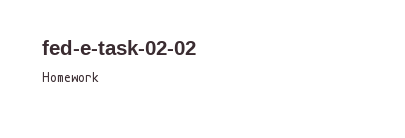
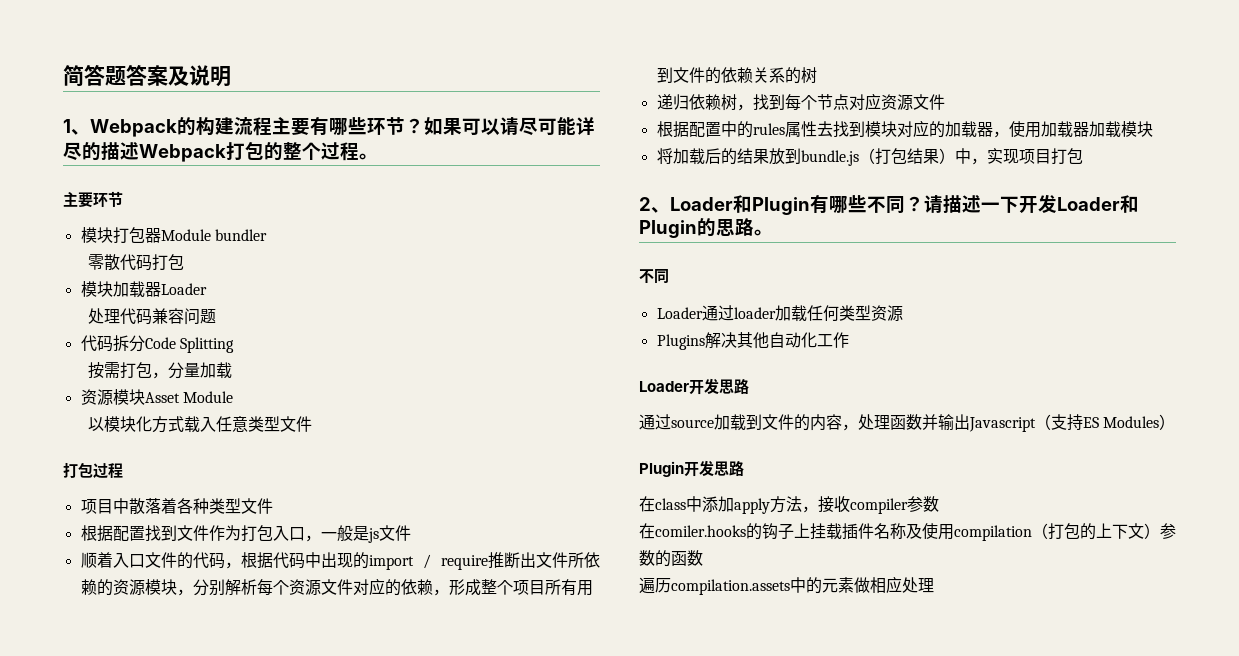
- fed-e-task-02-02
- Homework
+ 简答题答案及说明
+ 1、Webpack的构建流程主要有哪些环节？如果可以请尽可能详尽的描述Webpack打包的整个过程。
+ 主要环节
+ 模块打包器Module bundler
+ 零散代码打包
+ 模块加载器Loader
+ 处理代码兼容问题
+ 代码拆分Code Splitting
+ 按需打包，分量加载
+ 资源模块Asset Module
+ 以模块化方式载入任意类型文件
+ 打包过程
+ 项目中散落着各种类型文件
+ 根据配置找到文件作为打包入口，一般是js文件
+ 顺着入口文件的代码，根据代码中出现的import / require推断出文件所依赖的资源模块，分别解析每个资源文件对应的依赖，形成整个项目所有用到文件的依赖关系的树
+ 递归依赖树，找到每个节点对应资源文件
+ 根据配置中的rules属性去找到模块对应的加载器，使用加载器加载模块
+ 将加载后的结果放到bundle.js（打包结果）中，实现项目打包
+ 2、Loader和Plugin有哪些不同？请描述一下开发Loader和Plugin的思路。
+ 不同
+ Loader通过loader加载任何类型资源
+ Plugins解决其他自动化工作
+ Loader开发思路
+ 通过source加载到文件的内容，处理函数并输出Javascript（支持ES Modules）
+ Plugin开发思路
+ 在class中添加apply方法，接收compiler参数
+ 在comiler.hooks的钩子上挂载插件名称及使用compilation（打包的上下文）参数的函数
+ 遍历compilation.assets中的元素做相应处理

